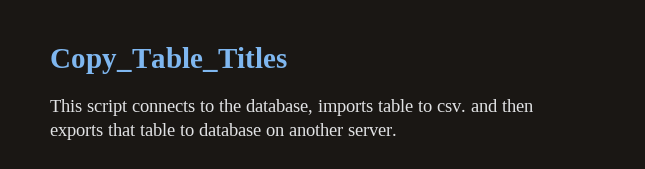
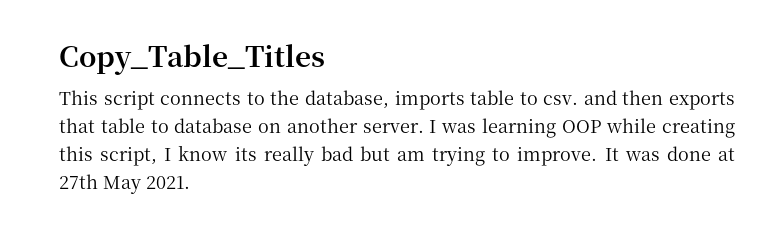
+ I was learning OOP while creating this script, I know its really bad but am trying to improve. It was done at 27th May 2021.

